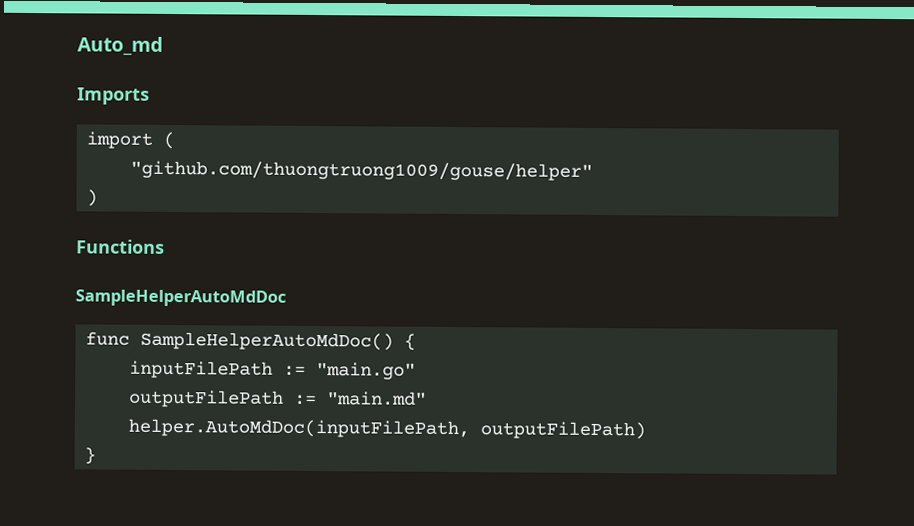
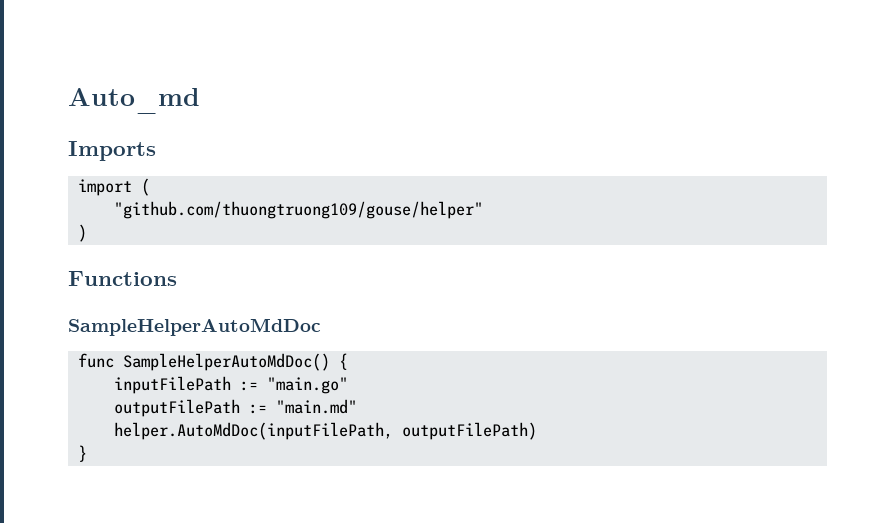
- "github.com/thuongtruong1009/gouse/helper"
+ "github.com/thuongtruong109/gouse/helper"

